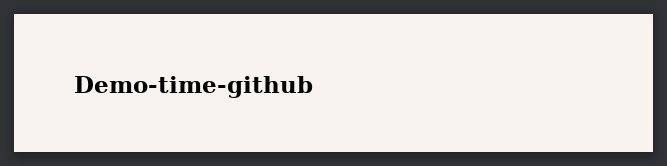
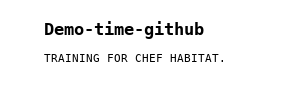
+ TRAINING FOR CHEF HABITAT.

